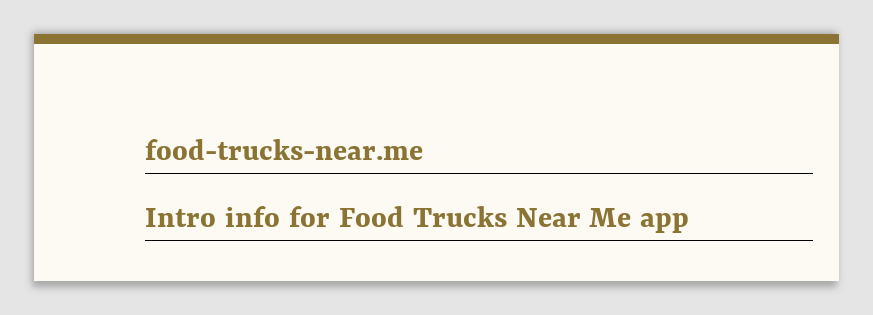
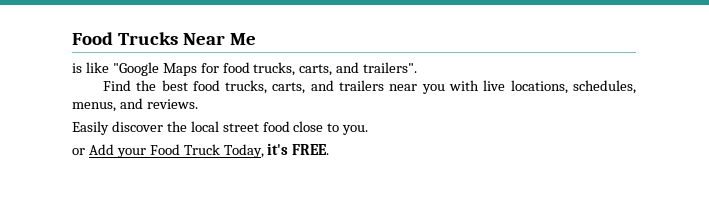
- food-trucks-near.me
- Intro info for Food Trucks Near Me app
+ Food Trucks Near Me
+ is like "Google Maps for food trucks, carts, and trailers".
+ Find the best food trucks, carts, and trailers near you with live locations, schedules, menus, and reviews.
+ Easily discover the local street food close to you.
+ or Add your Food Truck Today, it's FREE.

